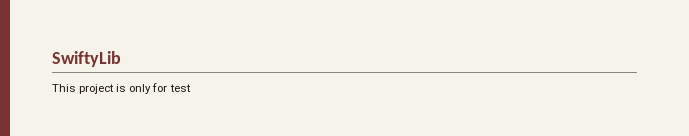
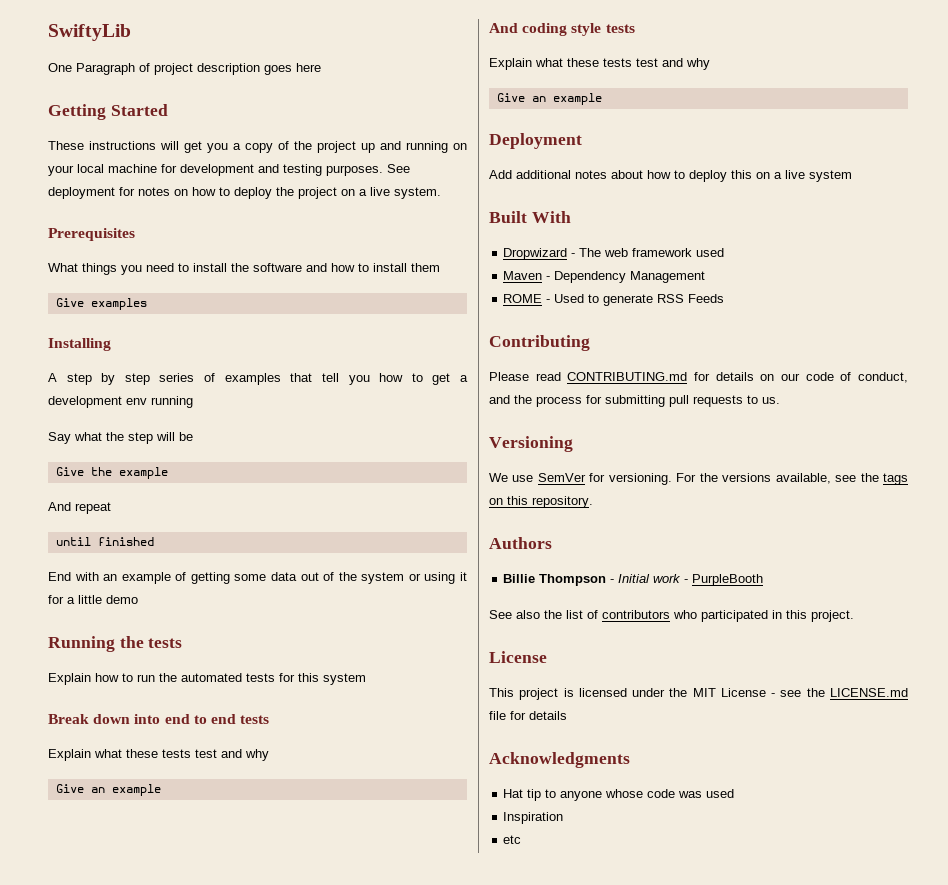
- This project is only for test
+ One Paragraph of project description goes here
+ Getting Started
+ These instructions will get you a copy of the project up and running on your local machine for development and testing purposes. See deployment for notes on how to deploy the project on a live system.
+ Prerequisites
+ What things you need to install the software and how to install them
+ Give examples
+ Installing
+ A step by step series of examples that tell you how to get a development env running
+ Say what the step will be
+ Give the example
+ And repeat
+ until finished
+ End with an example of getting some data out of the system or using it for a little demo
+ Running the tests
+ Explain how to run the automated tests for this system
+ Break down into end to end tests
+ Explain what these tests test and why
+ Give an example
+ And coding style tests
+ Explain what these tests test and why
+ Give an example
+ Deployment
+ Add additional notes about how to deploy this on a live system
+ Built With
+ Dropwizard - The web framework used
+ Maven - Dependency Management
+ ROME - Used to generate RSS Feeds
+ Contributing
+ Please read CONTRIBUTING.md for details on our code of conduct, and the process for submitting pull requests to us.
+ Versioning
+ We use SemVer for versioning. For the versions available, see the tags on this repository.
+ Authors
+ Billie Thompson - Initial work - PurpleBooth
+ See also the list of contributors who participated in this project.
+ License
+ This project is licensed under the MIT License - see the LICENSE.md file for details
+ Acknowledgments
+ Hat tip to anyone whose code was used
+ Inspiration
+ etc

